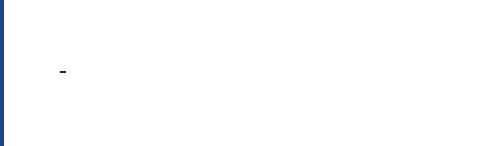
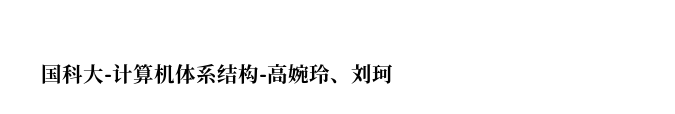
- -
+ 国科大-计算机体系结构-高婉玲、刘珂

